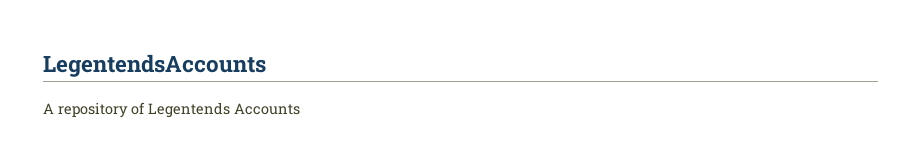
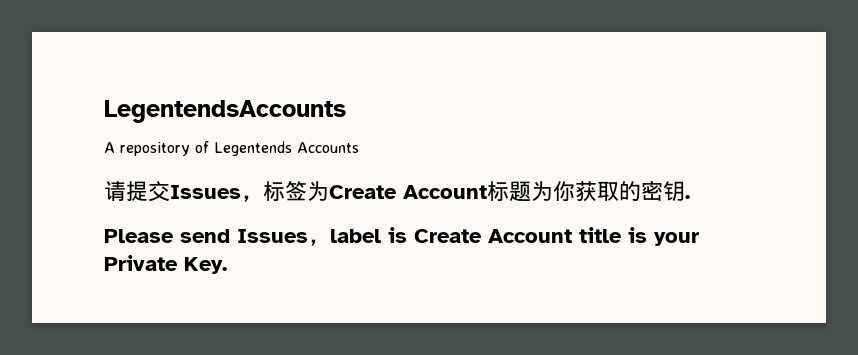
+ 请提交Issues，标签为Create Account标题为你获取的密钥.
+ Please send Issues，label is Create Account title is your Private Key.

